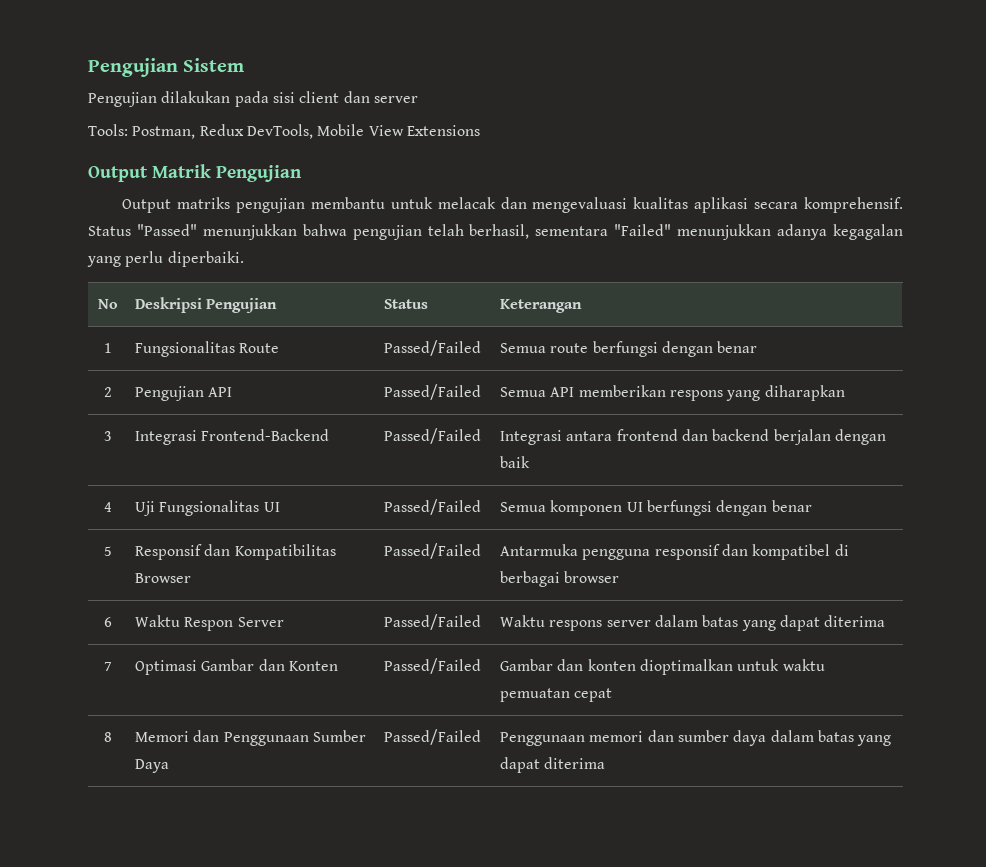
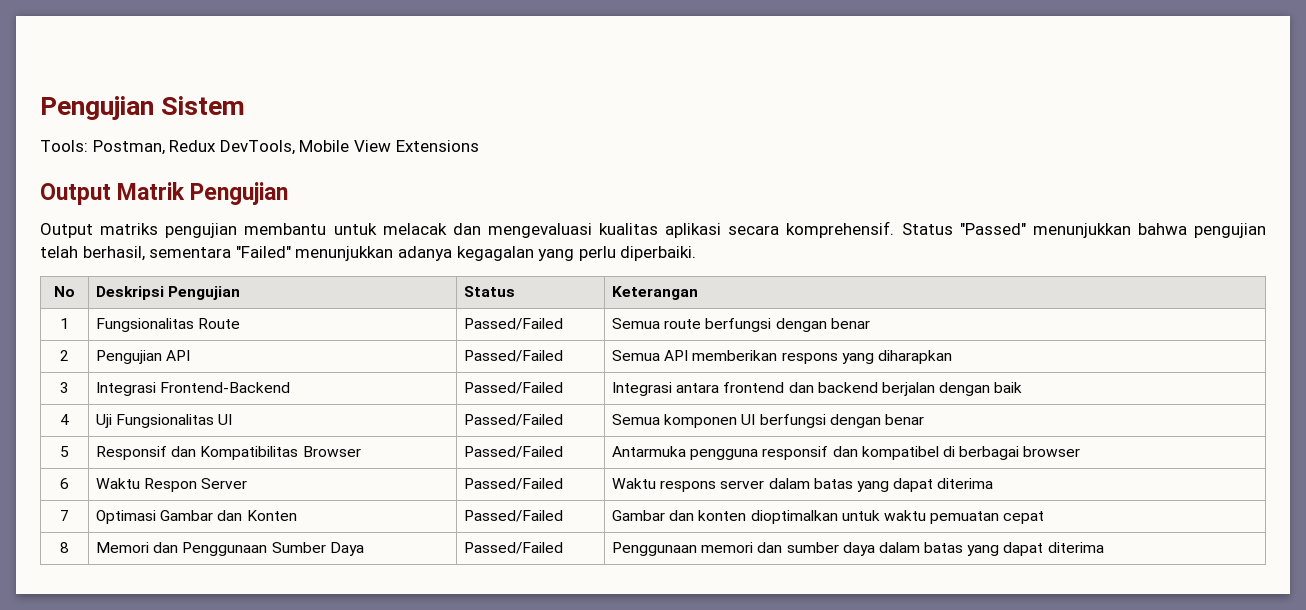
- Pengujian dilakukan pada sisi client dan server

